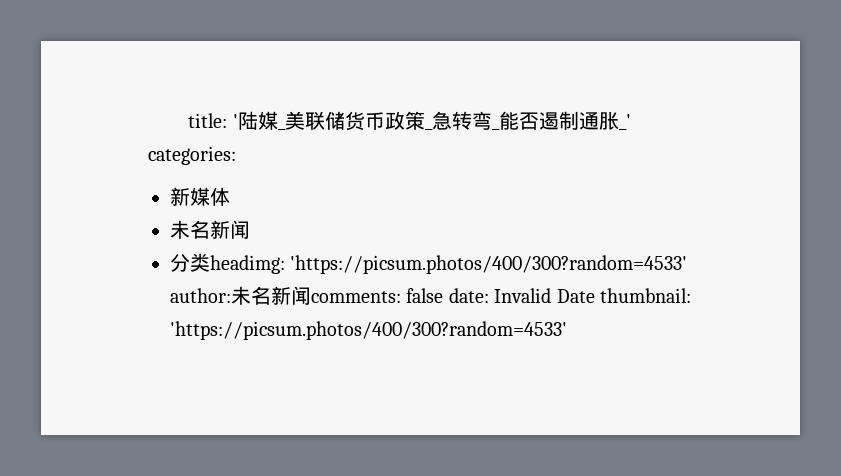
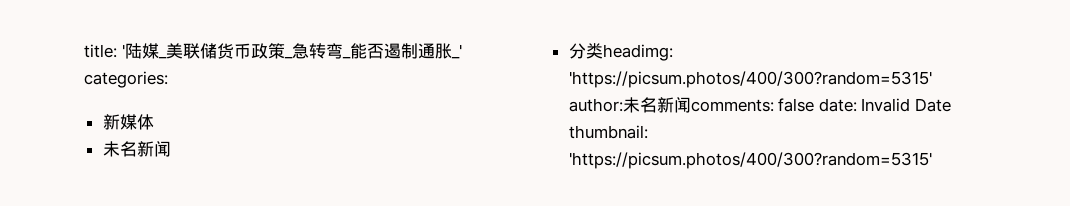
- 分类headimg: 'https://picsum.photos/400/300?random=4533' author:未名新闻comments: false date: Invalid Date thumbnail: 'https://picsum.photos/400/300?random=4533'
+ 分类headimg: 'https://picsum.photos/400/300?random=5315' author:未名新闻comments: false date: Invalid Date thumbnail: 'https://picsum.photos/400/300?random=5315'

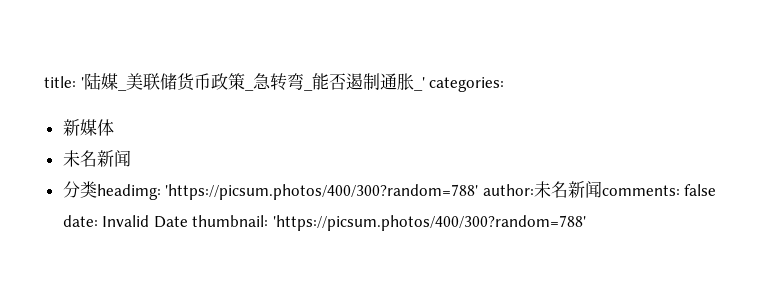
- 分类headimg: 'https://picsum.photos/400/300?random=5315' author:未名新闻comments: false date: Invalid Date thumbnail: 'https://picsum.photos/400/300?random=5315'
+ 分类headimg: 'https://picsum.photos/400/300?random=788' author:未名新闻comments: false date: Invalid Date thumbnail: 'https://picsum.photos/400/300?random=788'

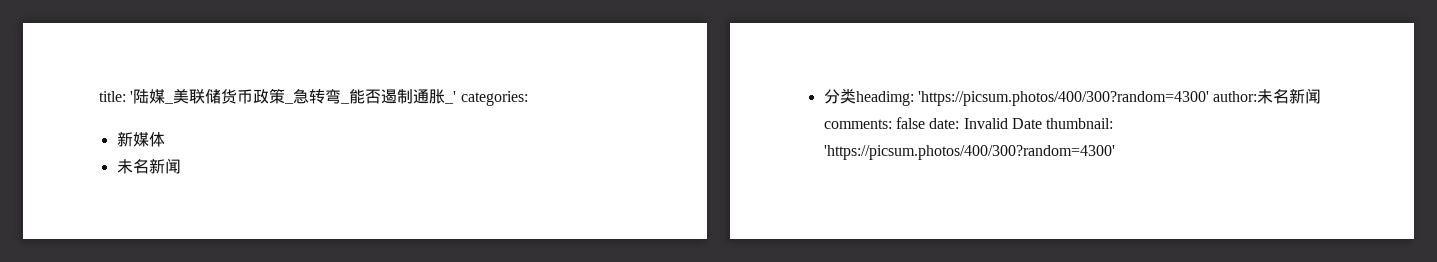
- 分类headimg: 'https://picsum.photos/400/300?random=788' author:未名新闻comments: false date: Invalid Date thumbnail: 'https://picsum.photos/400/300?random=788'
+ 分类headimg: 'https://picsum.photos/400/300?random=4300' author:未名新闻comments: false date: Invalid Date thumbnail: 'https://picsum.photos/400/300?random=4300'

